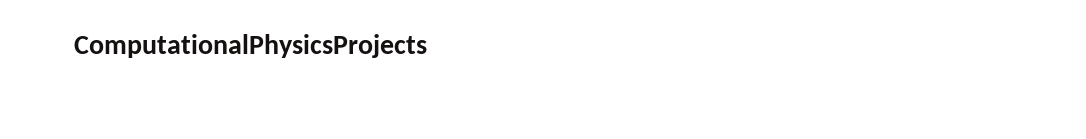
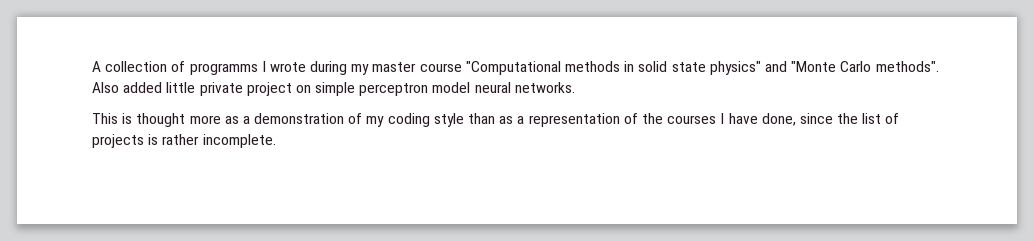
- ComputationalPhysicsProjects
+ A collection of programms I wrote during my master course "Computational methods in solid state physics" and "Monte Carlo methods". Also added little private project on simple perceptron model neural networks.
+ This is thought more as a demonstration of my coding style than as a representation of the courses I have done, since the list of projects is rather incomplete.

